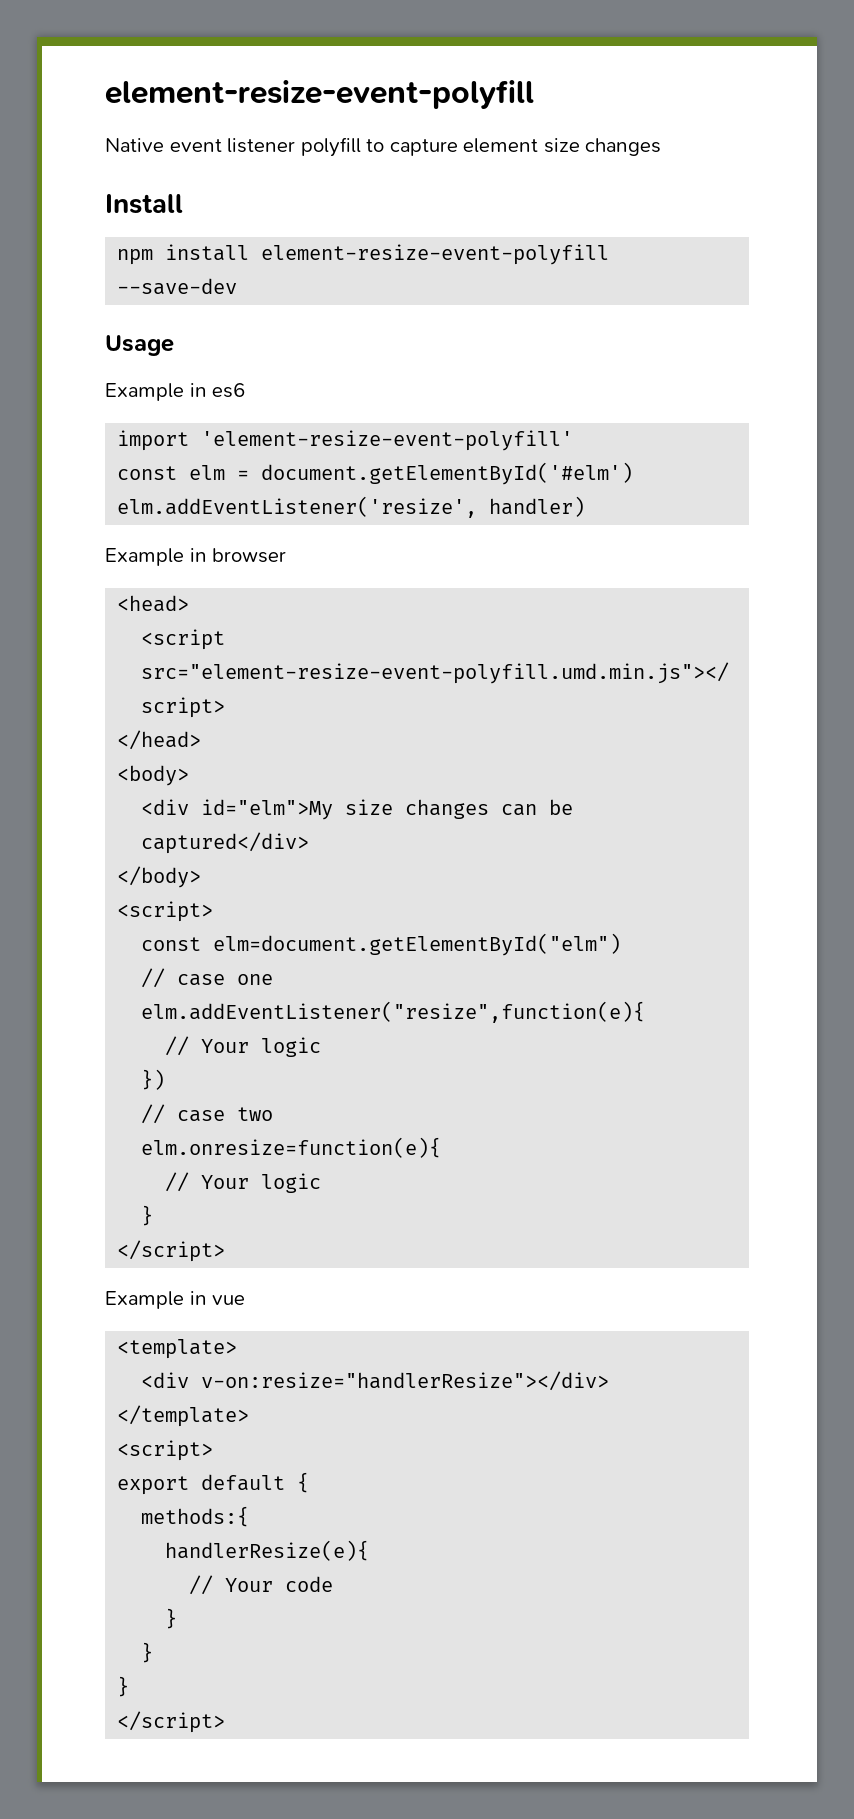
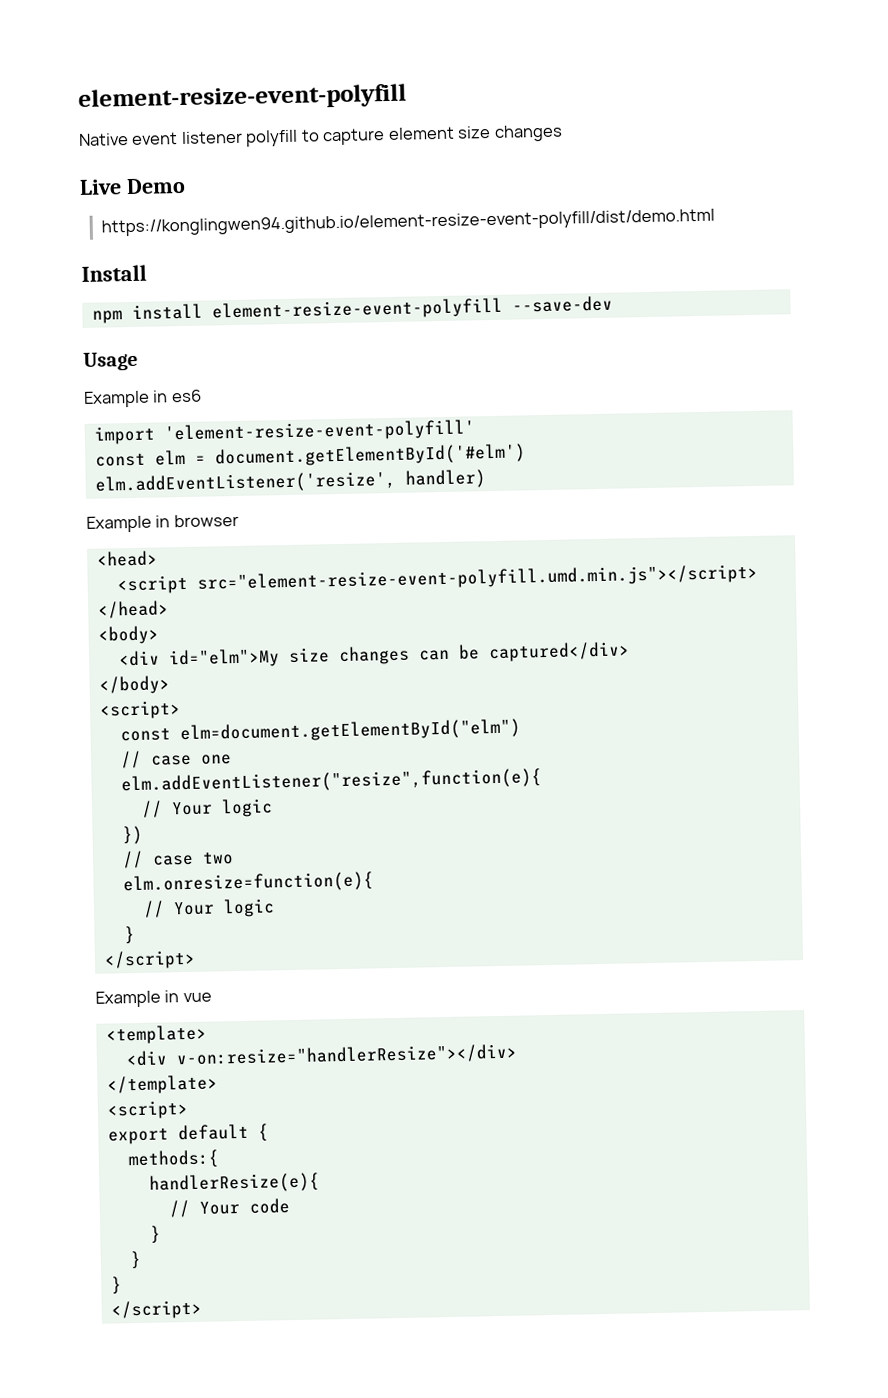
+ Live Demo
+ https://konglingwen94.github.io/element-resize-event-polyfill/dist/demo.html

